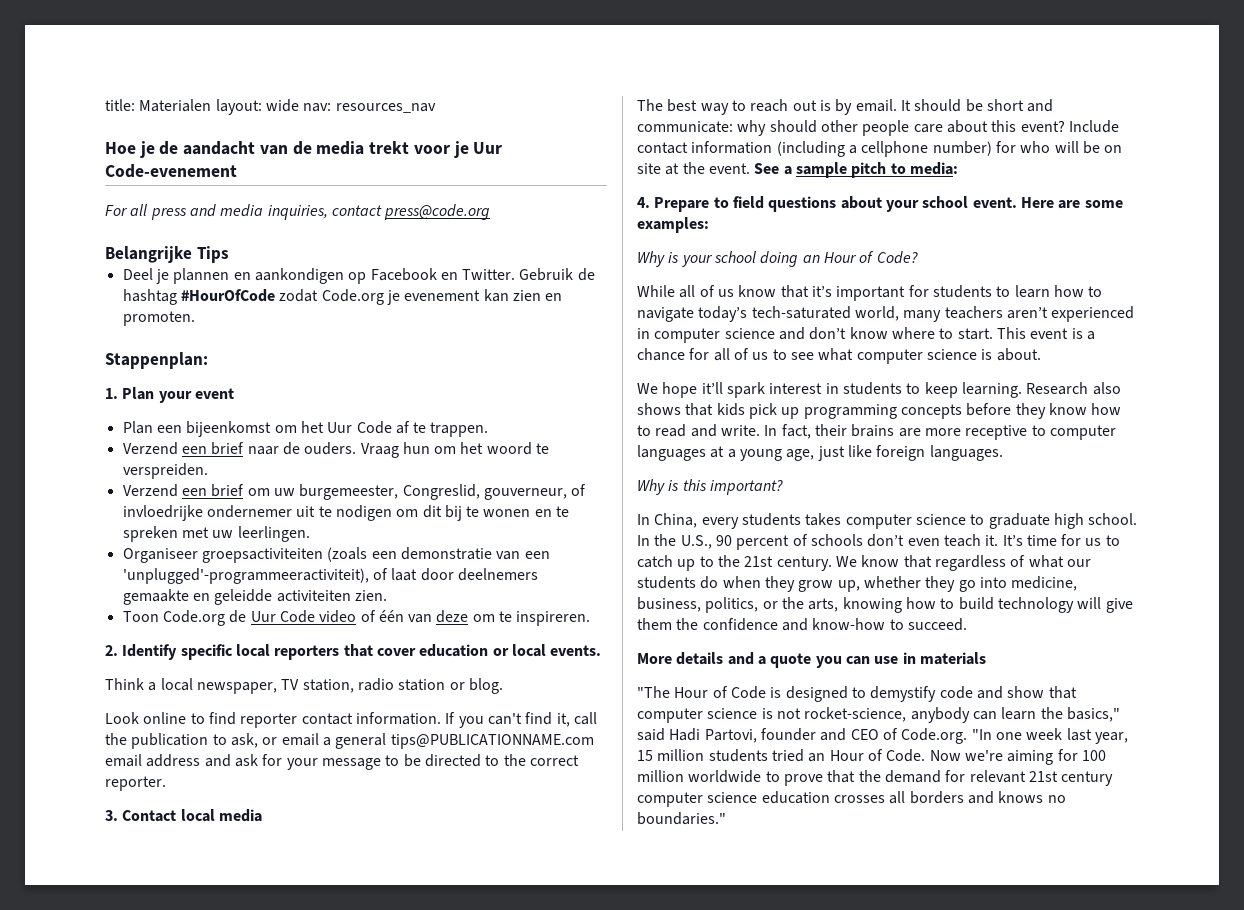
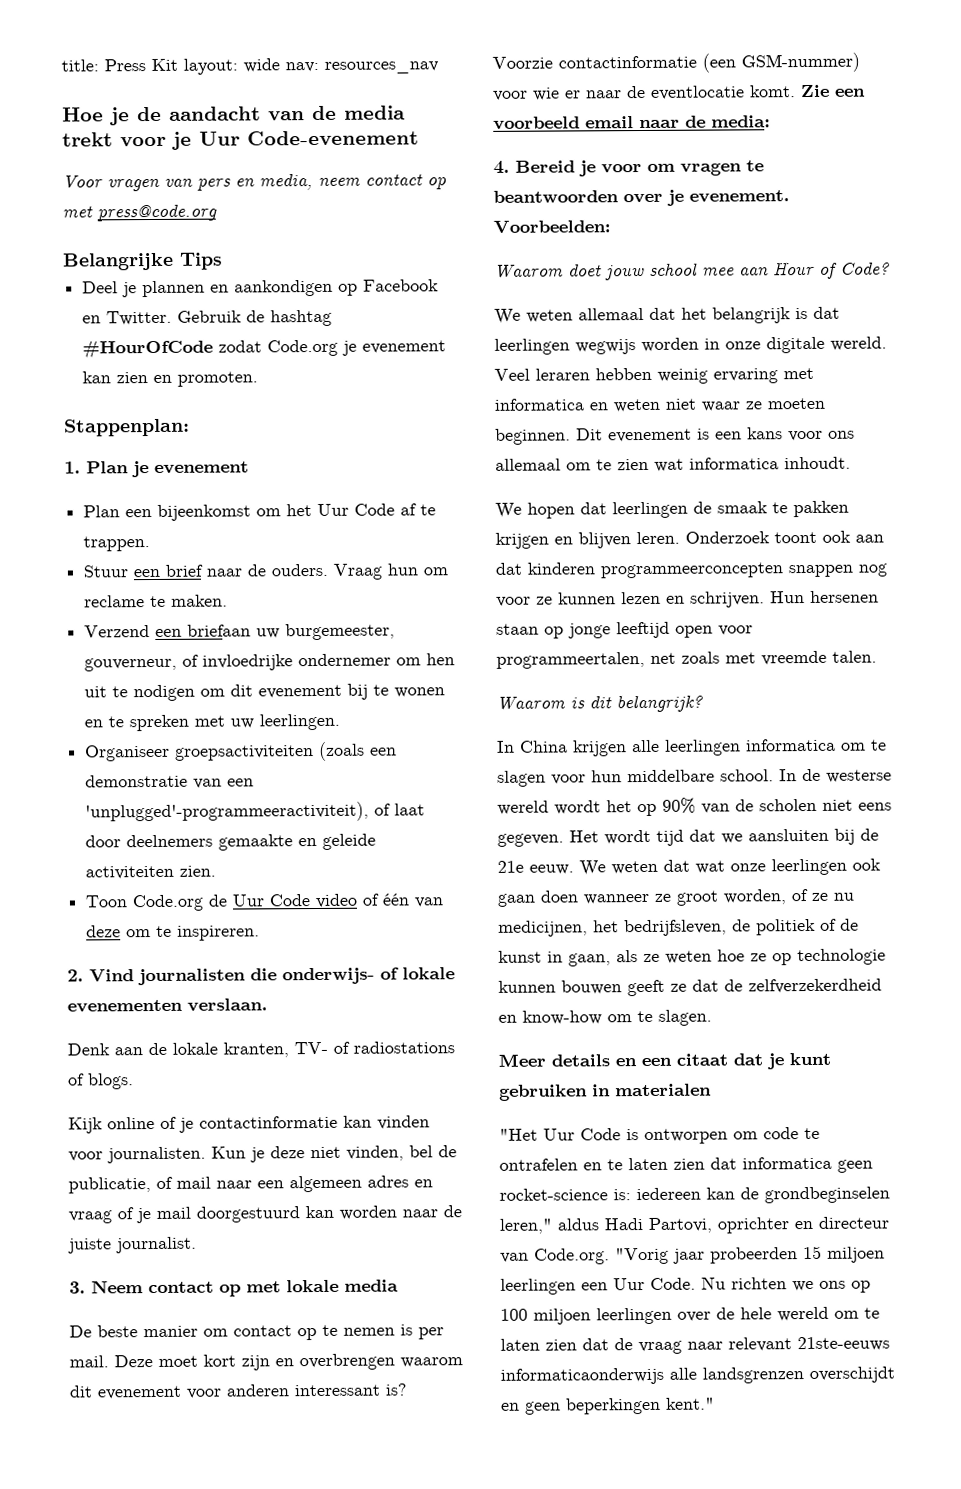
- title: Materialen layout: wide nav: resources_nav
+ title: Press Kit layout: wide nav: resources_nav
- For all press and media inquiries, contact press@code.org
+ Voor vragen van pers en media, neem contact op met press@code.org
- 1. Plan your event
+ 1. Plan je evenement
- Verzend een brief naar de ouders.
+ Stuur een brief naar de ouders.
- Vraag hun om het woord te verspreiden.
- Verzend een brief om uw burgemeester, Congreslid, gouverneur, of invloedrijke ondernemer uit te nodigen om dit bij te wonen en te spreken met uw leerlingen.
+ Vraag hun om reclame te maken.
+ Verzend een briefaan uw burgemeester, gouverneur, of invloedrijke ondernemer om hen uit te nodigen om dit evenement bij te wonen en te spreken met uw leerlingen.
- Organiseer groepsactiviteiten (zoals een demonstratie van een 'unplugged'-programmeeractiviteit), of laat door deelnemers gemaakte en geleidde activiteiten zien.
+ Organiseer groepsactiviteiten (zoals een demonstratie van een 'unplugged'-programmeeractiviteit), of laat door deelnemers gemaakte en geleide activiteiten zien.
- 2. Identify specific local reporters that cover education or local events.
- Think a local newspaper, TV station, radio station or blog.
- Look online to find reporter contact information. If you can't find it, call the publication to ask, or email a general tips@PUBLICATIONNAME.com email address and ask for your message to be directed to the correct reporter.
- 3. Contact local media
- The best way to reach out is by email. It should be short and communicate: why should other people care about this event? Include contact information (including a cellphone number) for who will be on site at the event. See a sample pitch to media:
- 4. Prepare to field questions about your school event. Here are some examples:
- Why is your school doing an Hour of Code?
- While all of us know that it’s important for students to learn how to navigate today’s tech-saturated world, many teachers aren’t experienced in computer science and don’t know where to start. This event is a chance for all of us to see what computer science is about.
- We hope it’ll spark interest in students to keep learning. Research also shows that kids pick up programming concepts before they know how to read and write. In fact, their brains are more receptive to computer languages at a young age, just like foreign languages.
- Why is this important?
- In China, every students takes computer science to graduate high school. In the U.S., 90 percent of schools don’t even teach it. It’s time for us to catch up to the 21st century. We know that regardless of what our students do when they grow up, whether they go into medicine, business, politics, or the arts, knowing how to build technology will give them the confidence and know-how to succeed.
- More details and a quote you can use in materials
- "The Hour of Code is designed to demystify code and show that computer science is not rocket-science, anybody can learn the basics," said Hadi Partovi, founder and CEO of Code.org. "In one week last year, 15 million students tried an Hour of Code. Now we're aiming for 100 million worldwide to prove that the demand for relevant 21st century computer science education crosses all borders and knows no boundaries."
+ 2. Vind journalisten die onderwijs- of lokale evenementen verslaan.
+ Denk aan de lokale kranten, TV- of radiostations of blogs.
+ Kijk online of je contactinformatie kan vinden voor journalisten. Kun je deze niet vinden, bel de publicatie, of mail naar een algemeen adres en vraag of je mail doorgestuurd kan worden naar de juiste journalist.
+ 3. Neem contact op met lokale media
+ De beste manier om contact op te nemen is per mail. Deze moet kort zijn en overbrengen waarom dit evenement voor anderen interessant is? Voorzie contactinformatie (een GSM-nummer) voor wie er naar de eventlocatie komt. Zie een voorbeeld email naar de media:
+ 4. Bereid je voor om vragen te beantwoorden over je evenement. Voorbeelden:
+ Waarom doet jouw school mee aan Hour of Code?
+ We weten allemaal dat het belangrijk is dat leerlingen wegwijs worden in onze digitale wereld. Veel leraren hebben weinig ervaring met informatica en weten niet waar ze moeten beginnen. Dit evenement is een kans voor ons allemaal om te zien wat informatica inhoudt.
+ We hopen dat leerlingen de smaak te pakken krijgen en blijven leren. Onderzoek toont ook aan dat kinderen programmeerconcepten snappen nog voor ze kunnen lezen en schrijven. Hun hersenen staan op jonge leeftijd open voor programmeertalen, net zoals met vreemde talen.
+ Waarom is dit belangrijk?
+ In China krijgen alle leerlingen informatica om te slagen voor hun middelbare school. In de westerse wereld wordt het op 90% van de scholen niet eens gegeven. Het wordt tijd dat we aansluiten bij de 21e eeuw. We weten dat wat onze leerlingen ook gaan doen wanneer ze groot worden, of ze nu medicijnen, het bedrijfsleven, de politiek of de kunst in gaan, als ze weten hoe ze op technologie kunnen bouwen geeft ze dat de zelfverzekerdheid en know-how om te slagen.
+ Meer details en een citaat dat je kunt gebruiken in materialen
+ "Het Uur Code is ontworpen om code te ontrafelen en te laten zien dat informatica geen rocket-science is: iedereen kan de grondbeginselen leren," aldus Hadi Partovi, oprichter en directeur van Code.org. "Vorig jaar probeerden 15 miljoen leerlingen een Uur Code. Nu richten we ons op 100 miljoen leerlingen over de hele wereld om te laten zien dat de vraag naar relevant 21ste-eeuws informaticaonderwijs alle landsgrenzen overschijdt en geen beperkingen kent."

